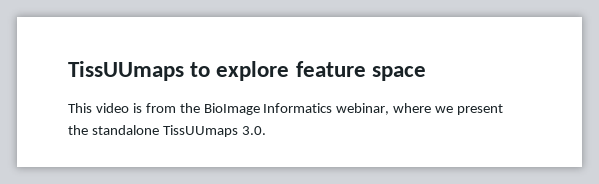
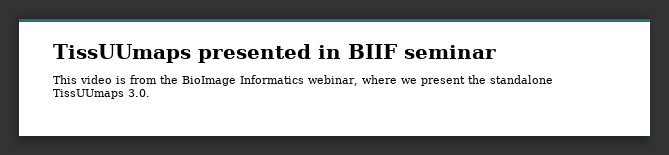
- TissUUmaps to explore feature space
+ TissUUmaps presented in BIIF seminar

